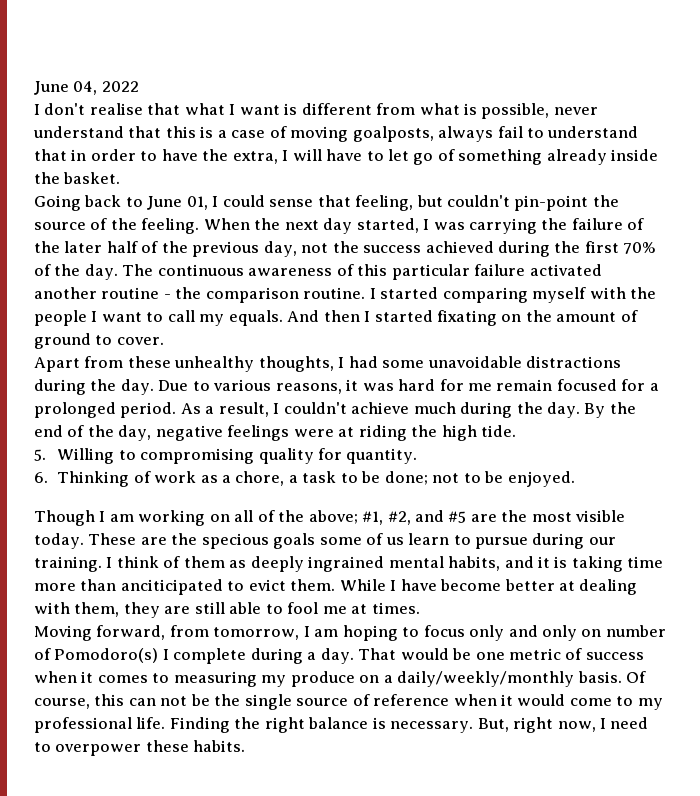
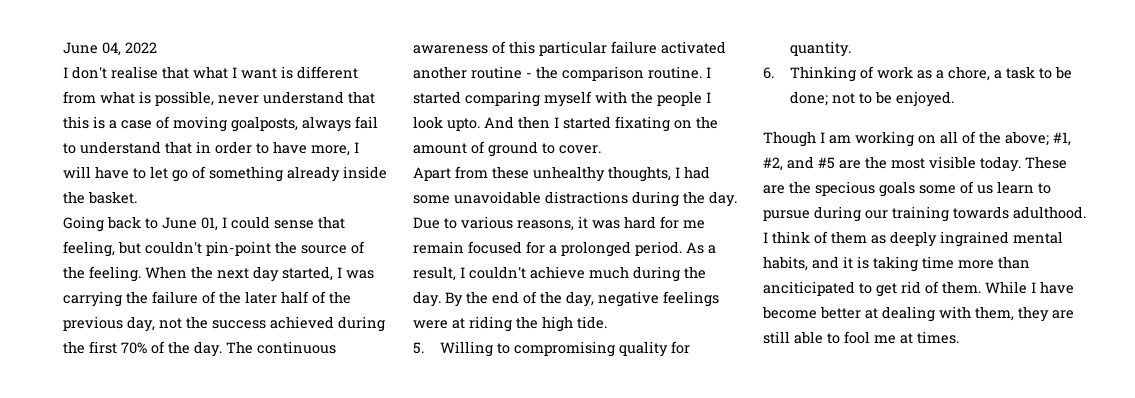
- I don't realise that what I want is different from what is possible, never understand that this is a case of moving goalposts, always fail to understand that in order to have the extra, I will have to let go of something already inside the basket.
+ I don't realise that what I want is different from what is possible, never understand that this is a case of moving goalposts, always fail to understand that in order to have more, I will have to let go of something already inside the basket.
- I started comparing myself with the people I want to call my equals.
+ I started comparing myself with the people I look upto.
- These are the specious goals some of us learn to pursue during our training.
+ These are the specious goals some of us learn to pursue during our training towards adulthood.
- I think of them as deeply ingrained mental habits, and it is taking time more than anciticipated to evict them.
+ I think of them as deeply ingrained mental habits, and it is taking time more than anciticipated to get rid of them.
- Moving forward, from tomorrow, I am hoping to focus only and only on number of Pomodoro(s) I complete during a day. That would be one metric of success when it comes to measuring my produce on a daily/weekly/monthly basis. Of course, this can not be the single source of reference when it would come to my professional life. Finding the right balance is necessary. But, right now, I need to overpower these habits.

